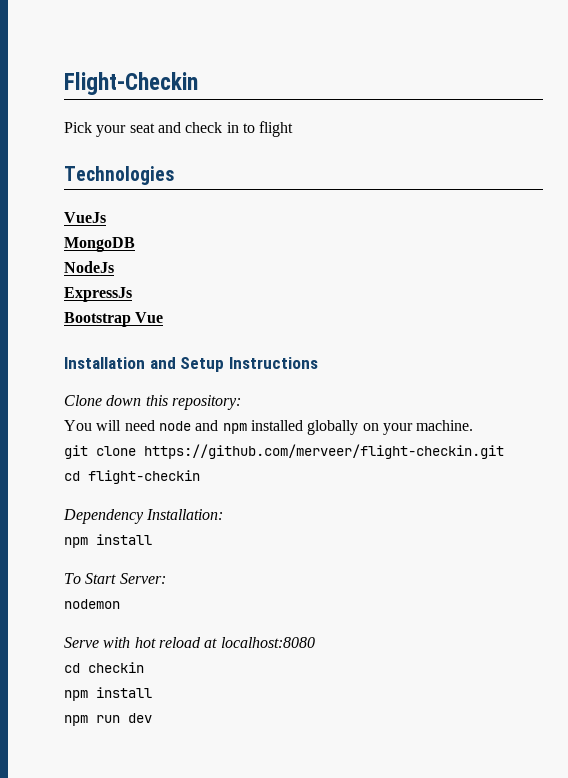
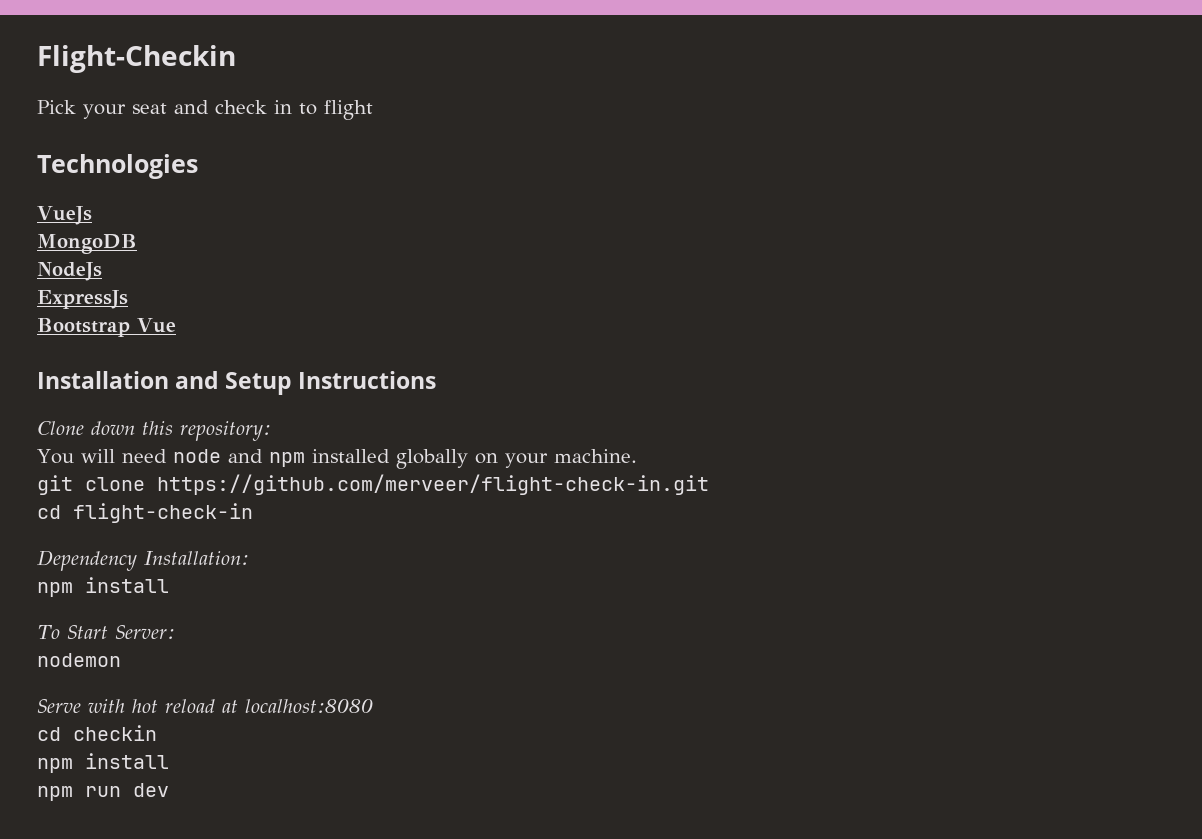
- git clone https://github.com/merveer/flight-checkin.git
- cd flight-checkin
+ git clone https://github.com/merveer/flight-check-in.git
+ cd flight-check-in

